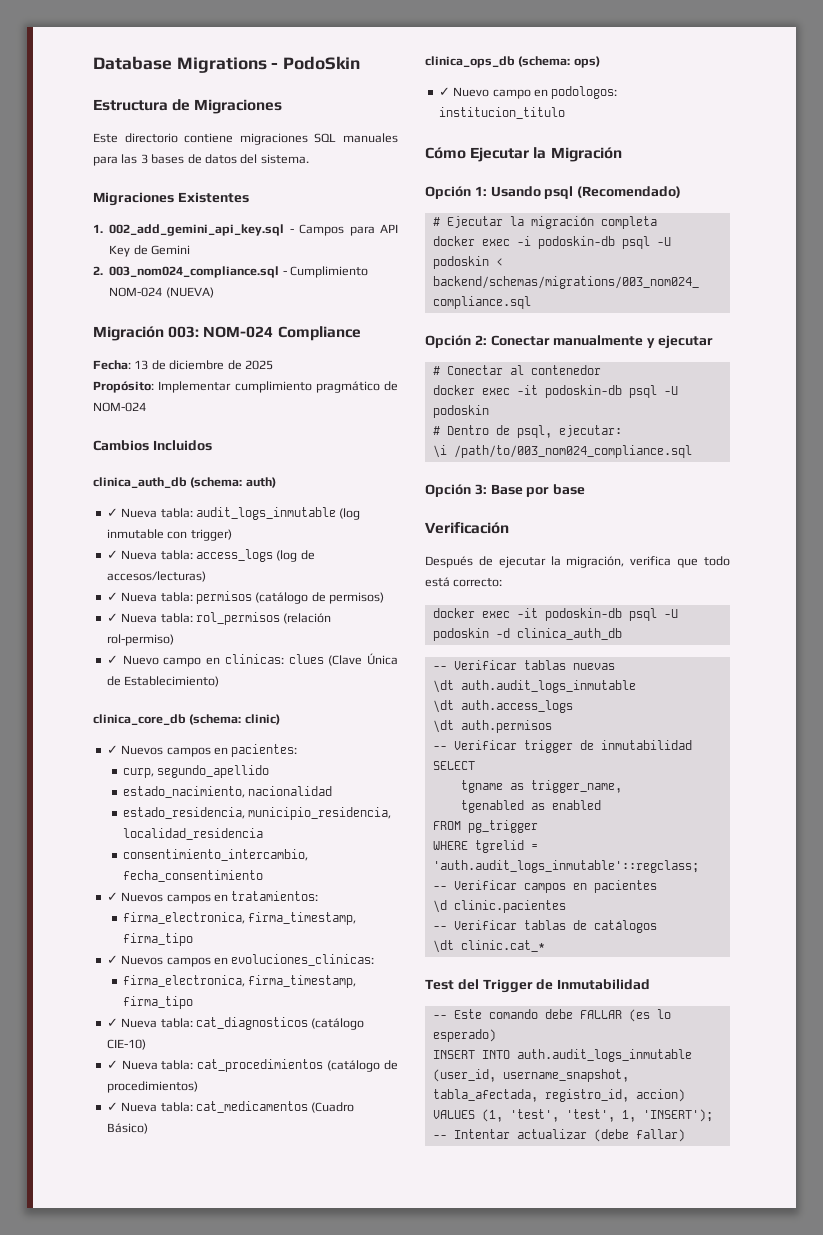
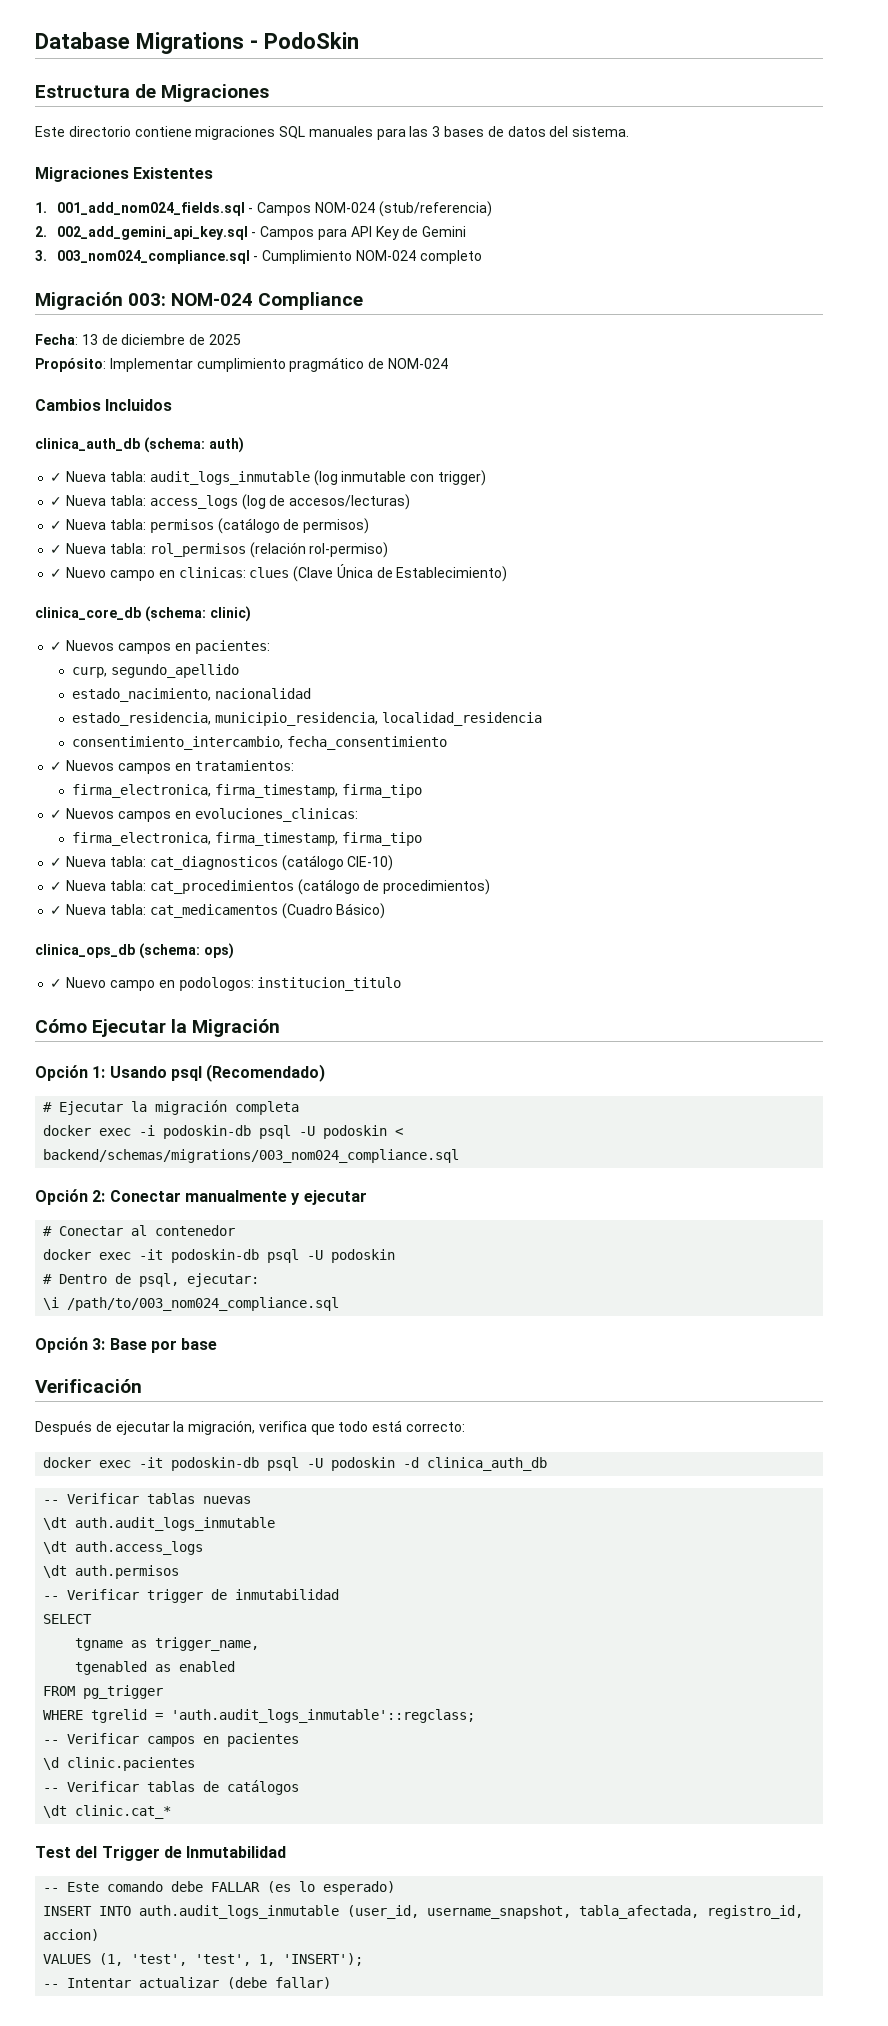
- 1. 002_add_gemini_api_key.sql - Campos para API Key de Gemini
+ 1. 001_add_nom024_fields.sql - Campos NOM-024 (stub/referencia)
+ 2. 002_add_gemini_api_key.sql - Campos para API Key de Gemini
- 2. 003_nom024_compliance.sql - Cumplimiento NOM-024 (NUEVA)
+ 3. 003_nom024_compliance.sql - Cumplimiento NOM-024 completo

